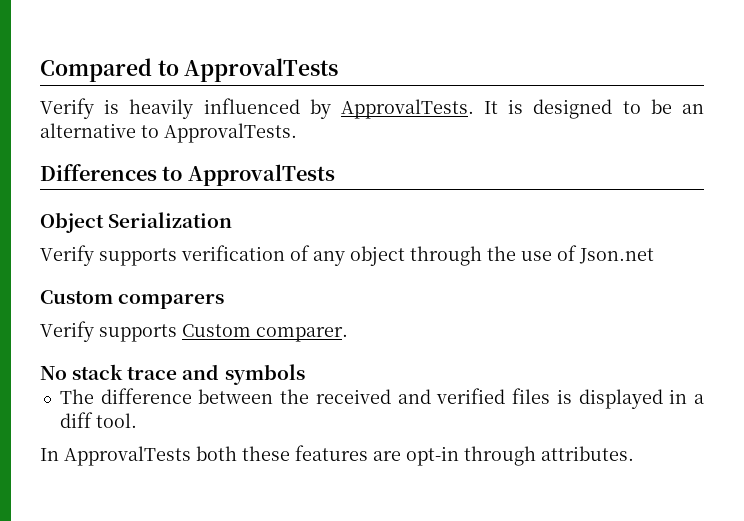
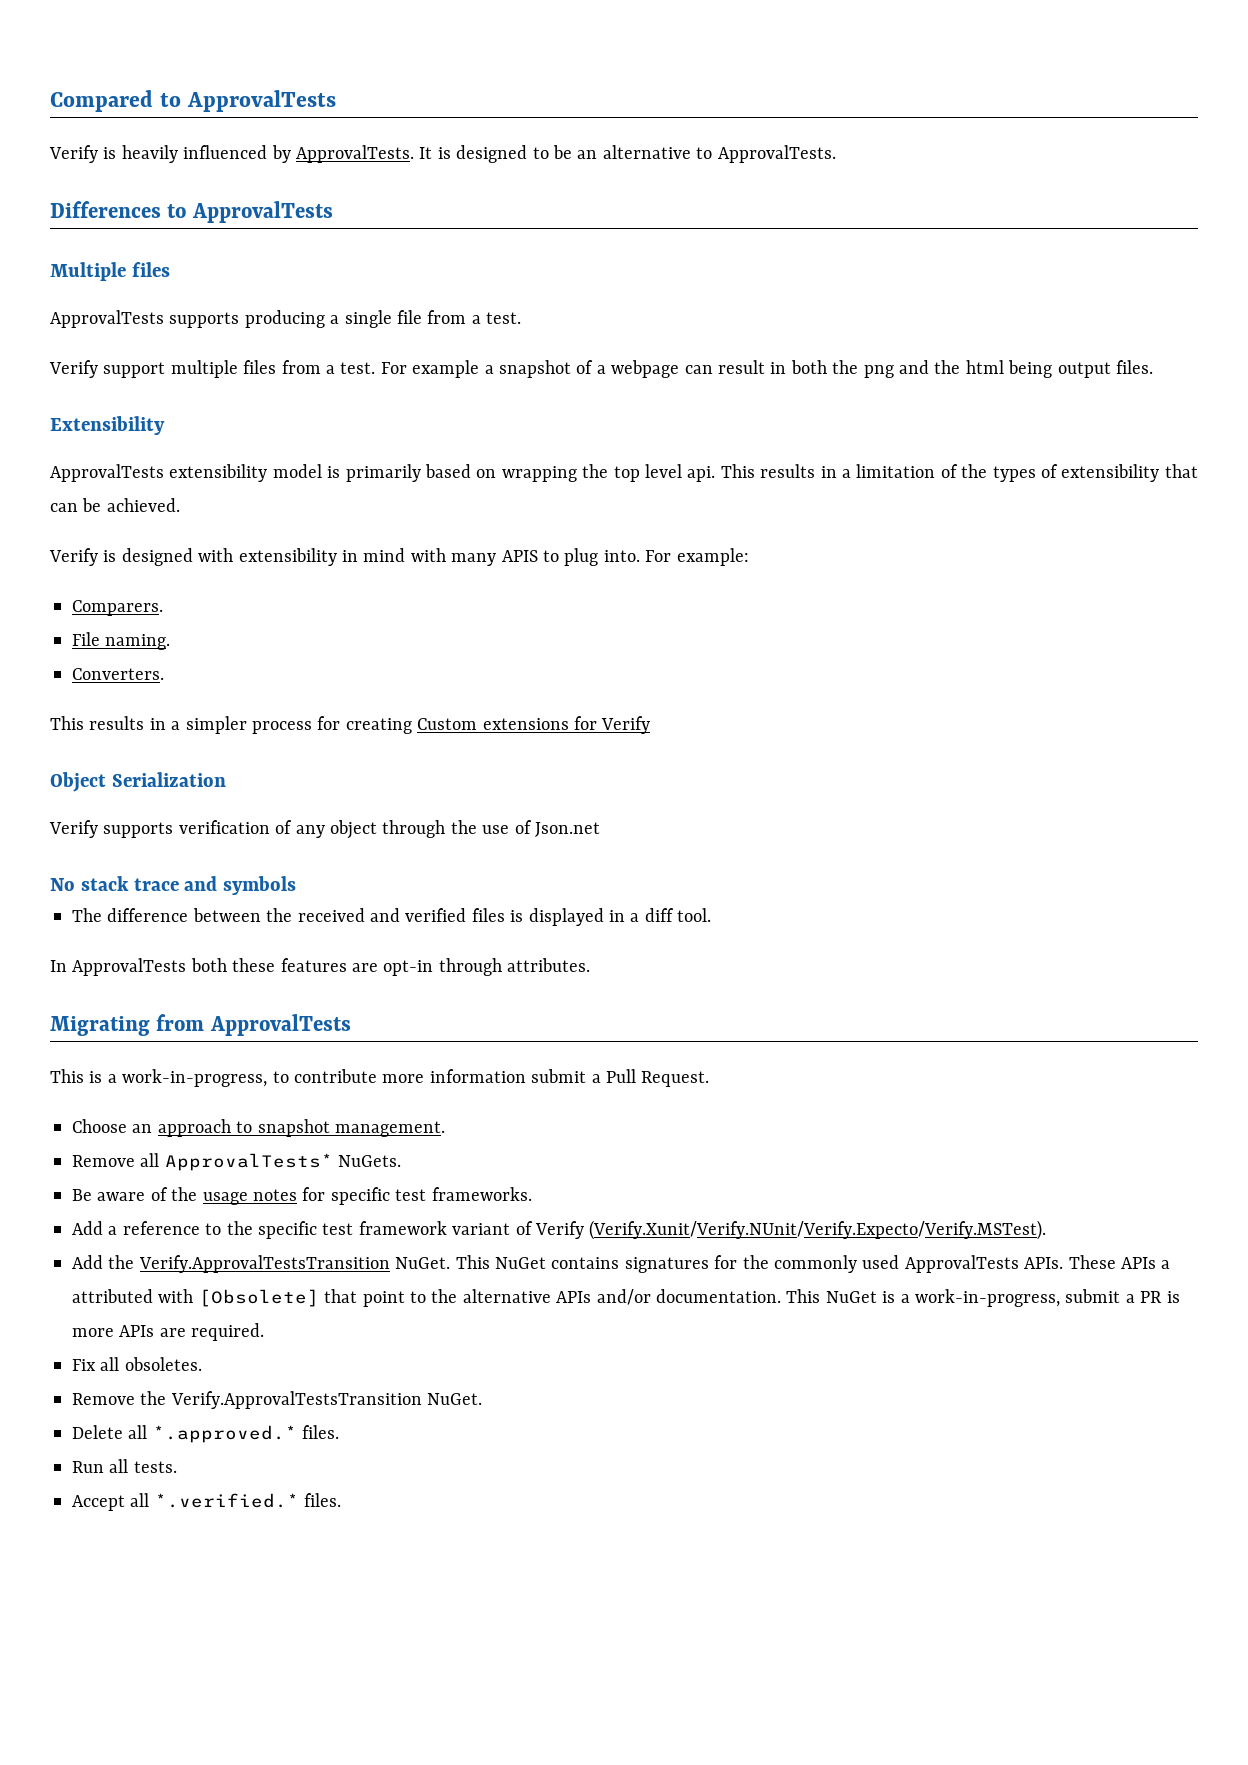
+ Multiple files
+ ApprovalTests supports producing a single file from a test.
+ Verify support multiple files from a test. For example a snapshot of a webpage can result in both the png and the html being output files.
+ Extensibility
+ ApprovalTests extensibility model is primarily based on wrapping the top level api. This results in a limitation of the types of extensibility that can be achieved.
+ Verify is designed with extensibility in mind with many APIS to plug into. For example:
+ Comparers.
+ File naming.
+ Converters.
+ This results in a simpler process for creating Custom extensions for Verify
- Custom comparers
- Verify supports Custom comparer.
+ Migrating from ApprovalTests
+ This is a work-in-progress, to contribute more information submit a Pull Request.
+ Choose an approach to snapshot management.
+ Remove all ApprovalTests* NuGets.
+ Be aware of the usage notes for specific test frameworks.
+ Add a reference to the specific test framework variant of Verify (Verify.Xunit/Verify.NUnit/Verify.Expecto/Verify.MSTest).
+ Add the Verify.ApprovalTestsTransition NuGet. This NuGet contains signatures for the commonly used ApprovalTests APIs. These APIs a attributed with [Obsolete] that point to the alternative APIs and/or documentation. This NuGet is a work-in-progress, submit a PR is more APIs are required.
+ Fix all obsoletes.
+ Remove the Verify.ApprovalTestsTransition NuGet.
+ Delete all *.approved.* files.
+ Run all tests.
+ Accept all *.verified.* files.

